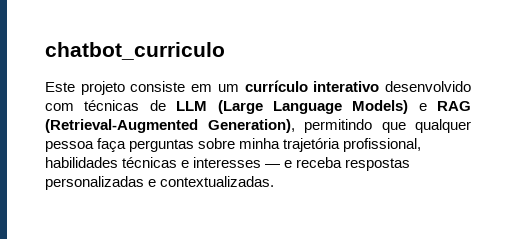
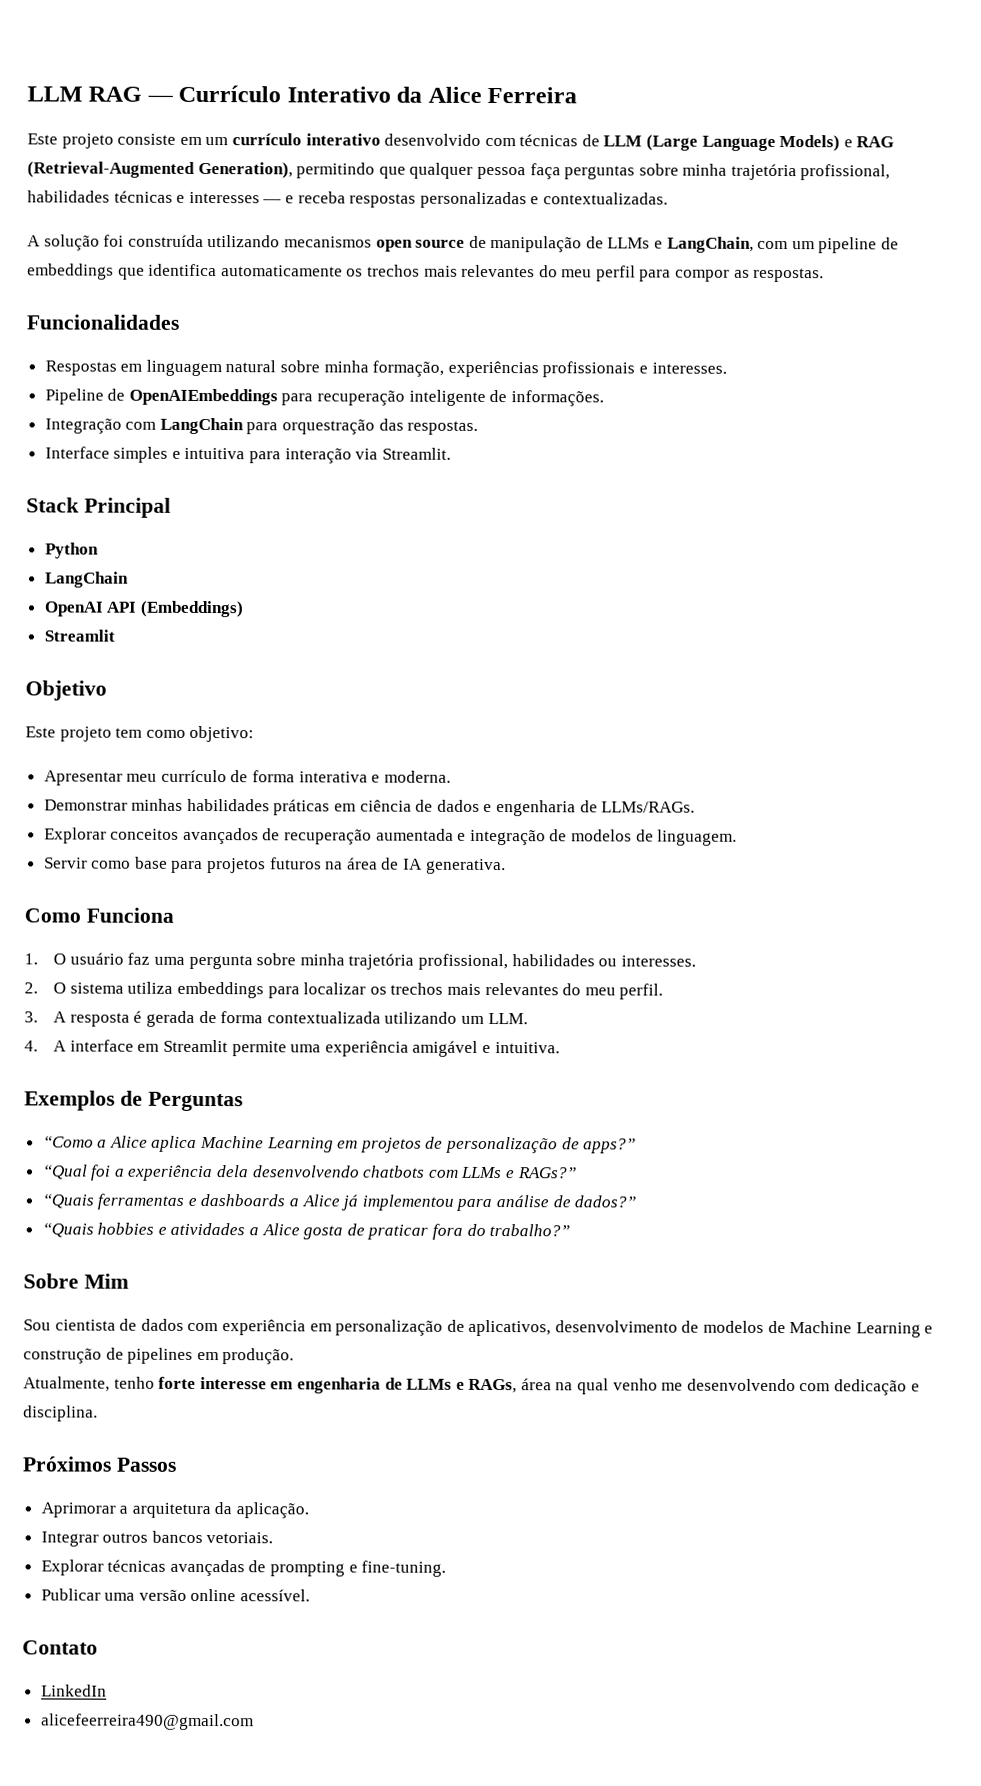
- chatbot_curriculo
+ LLM RAG — Currículo Interativo da Alice Ferreira
+ A solução foi construída utilizando mecanismos open source de manipulação de LLMs e LangChain, com um pipeline de embeddings que identifica automaticamente os trechos mais relevantes do meu perfil para compor as respostas.
+ Funcionalidades
+ Respostas em linguagem natural sobre minha formação, experiências profissionais e interesses.
+ Pipeline de OpenAIEmbeddings para recuperação inteligente de informações.
+ Integração com LangChain para orquestração das respostas.
+ Interface simples e intuitiva para interação via Streamlit.
+ Stack Principal
+ Python
+ LangChain
+ OpenAI API (Embeddings)
+ Streamlit
+ Objetivo
+ Este projeto tem como objetivo:
+ Apresentar meu currículo de forma interativa e moderna.
+ Demonstrar minhas habilidades práticas em ciência de dados e engenharia de LLMs/RAGs.
+ Explorar conceitos avançados de recuperação aumentada e integração de modelos de linguagem.
+ Servir como base para projetos futuros na área de IA generativa.
+ Como Funciona
+ 1. O usuário faz uma pergunta sobre minha trajetória profissional, habilidades ou interesses.
+ 2. O sistema utiliza embeddings para localizar os trechos mais relevantes do meu perfil.
+ 3. A resposta é gerada de forma contextualizada utilizando um LLM.
+ 4. A interface em Streamlit permite uma experiência amigável e intuitiva.
+ Exemplos de Perguntas
+ “Como a Alice aplica Machine Learning em projetos de personalização de apps?”
+ “Qual foi a experiência dela desenvolvendo chatbots com LLMs e RAGs?”
+ “Quais ferramentas e dashboards a Alice já implementou para análise de dados?”
+ “Quais hobbies e atividades a Alice gosta de praticar fora do trabalho?”
+ Sobre Mim
+ Sou cientista de dados com experiência em personalização de aplicativos, desenvolvimento de modelos de Machine Learning e construção de pipelines em produção.
+ Atualmente, tenho forte interesse em engenharia de LLMs e RAGs, área na qual venho me desenvolvendo com dedicação e disciplina.
+ Próximos Passos
+ Aprimorar a arquitetura da aplicação.
+ Integrar outros bancos vetoriais.
+ Explorar técnicas avançadas de prompting e fine-tuning.
+ Publicar uma versão online acessível.
+ Contato
+ LinkedIn
+ alicefeerreira490@gmail.com

